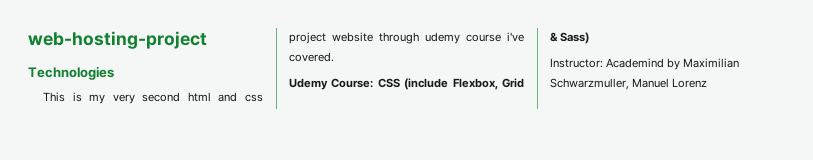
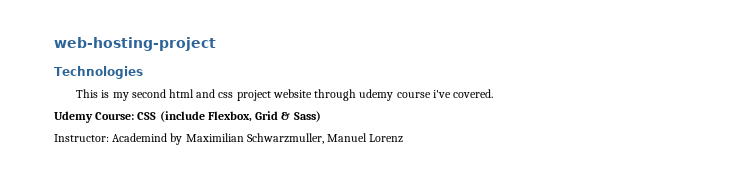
- This is my very second html and css project website through udemy course i've covered.
+ This is my second html and css project website through udemy course i've covered.

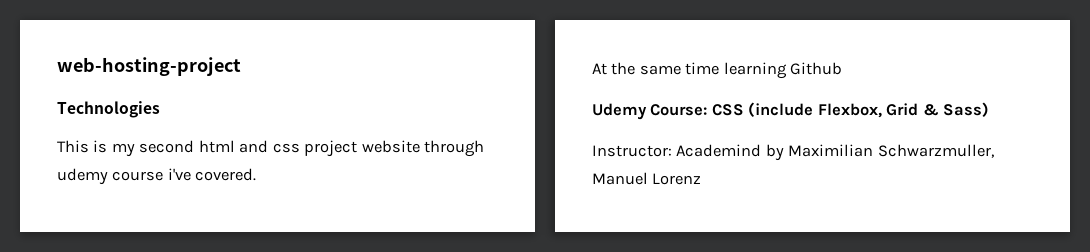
+ At the same time learning Github

